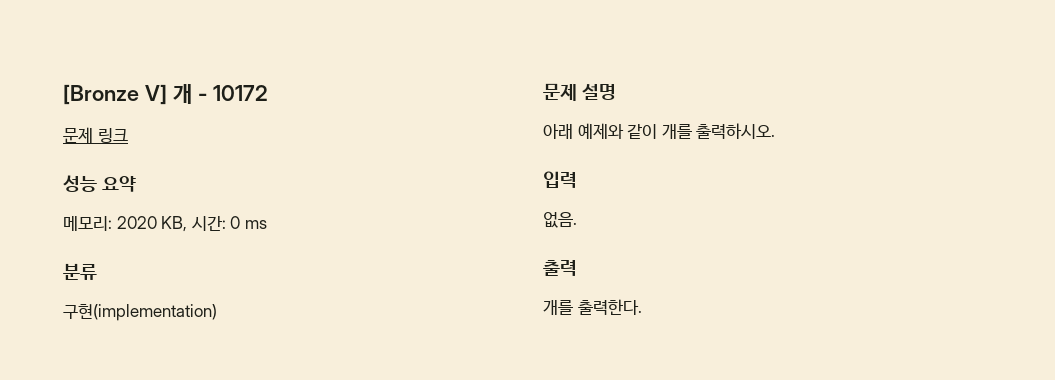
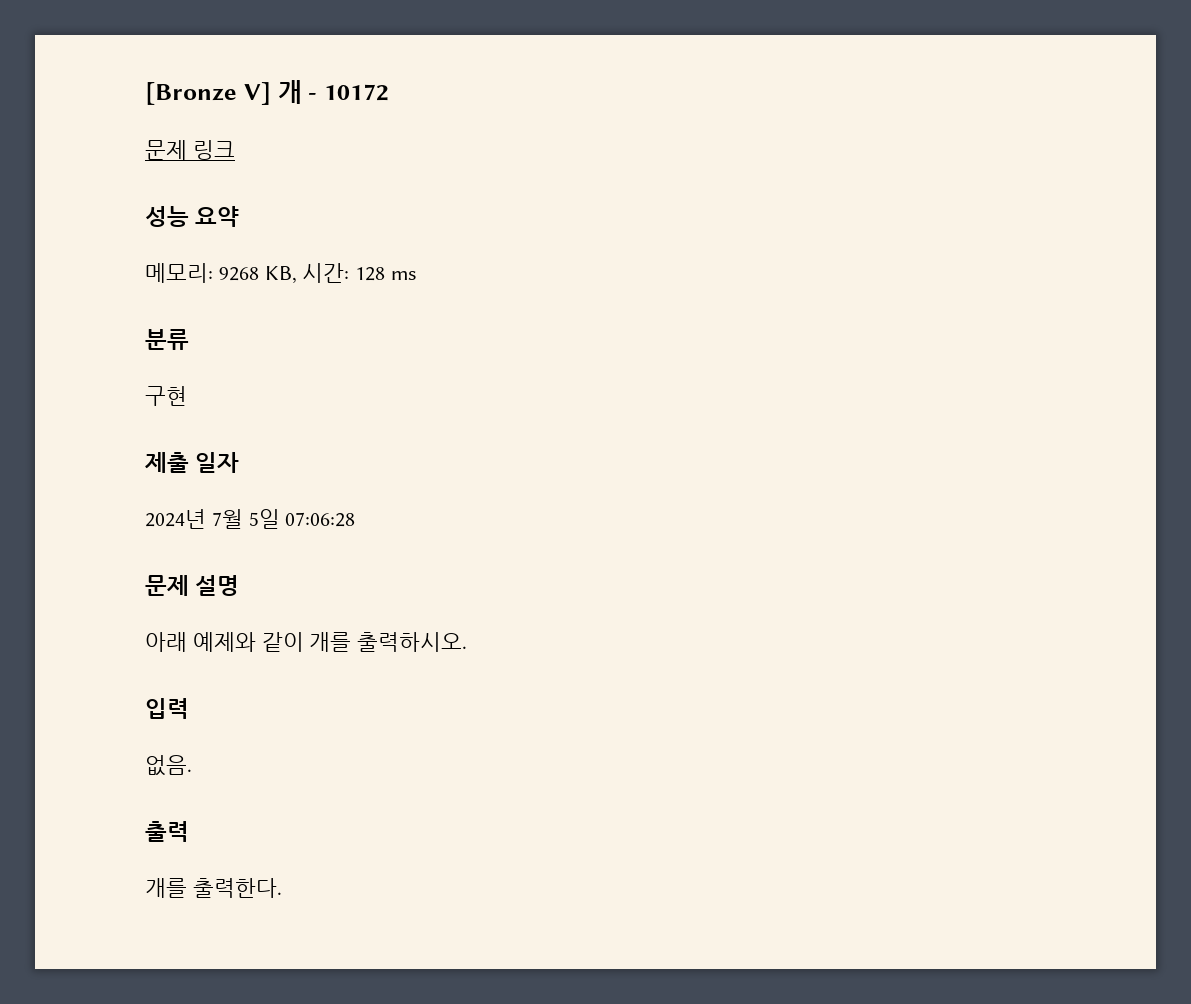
- 메모리: 2020 KB, 시간: 0 ms
+ 메모리: 9268 KB, 시간: 128 ms
- 구현(implementation)
+ 구현
+ 제출 일자
+ 2024년 7월 5일 07:06:28

